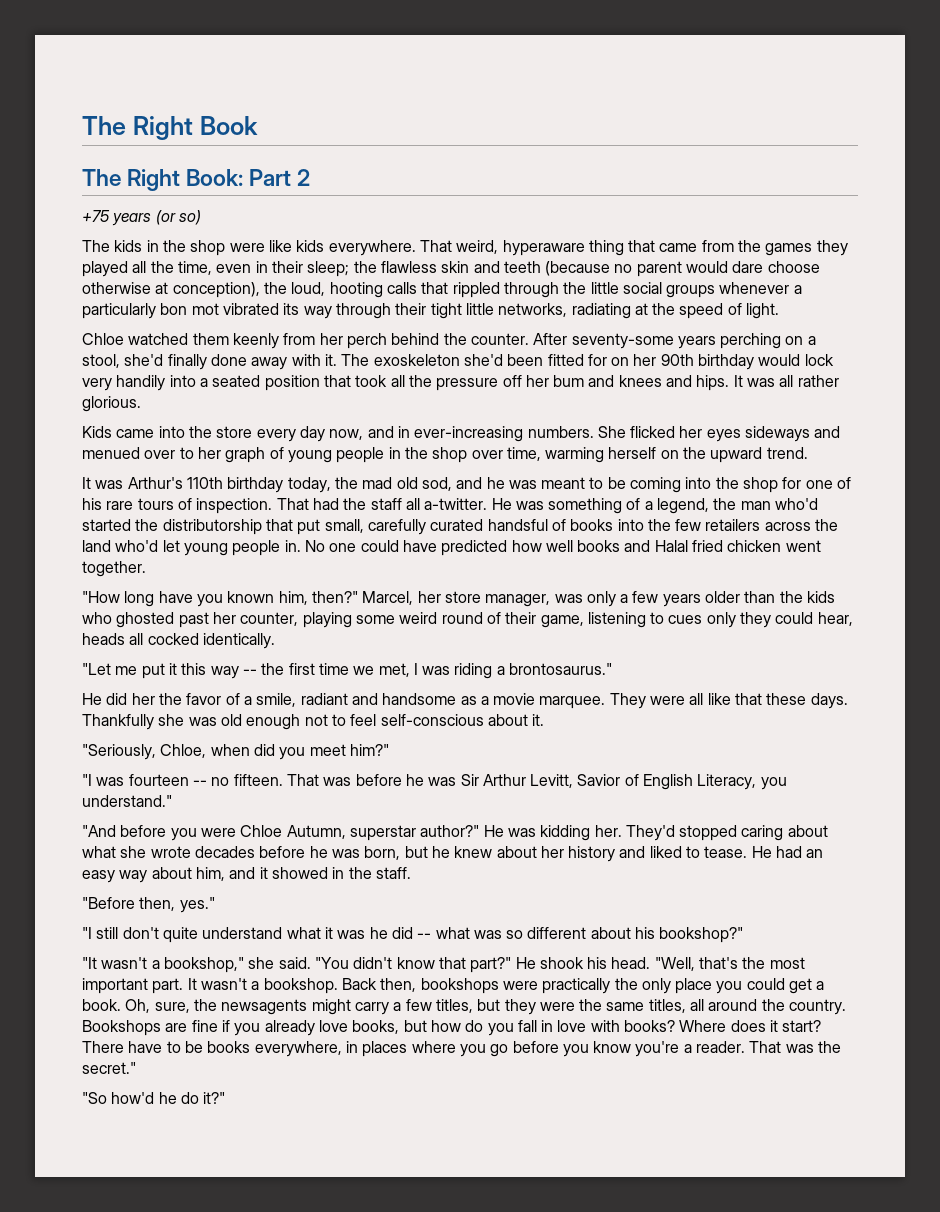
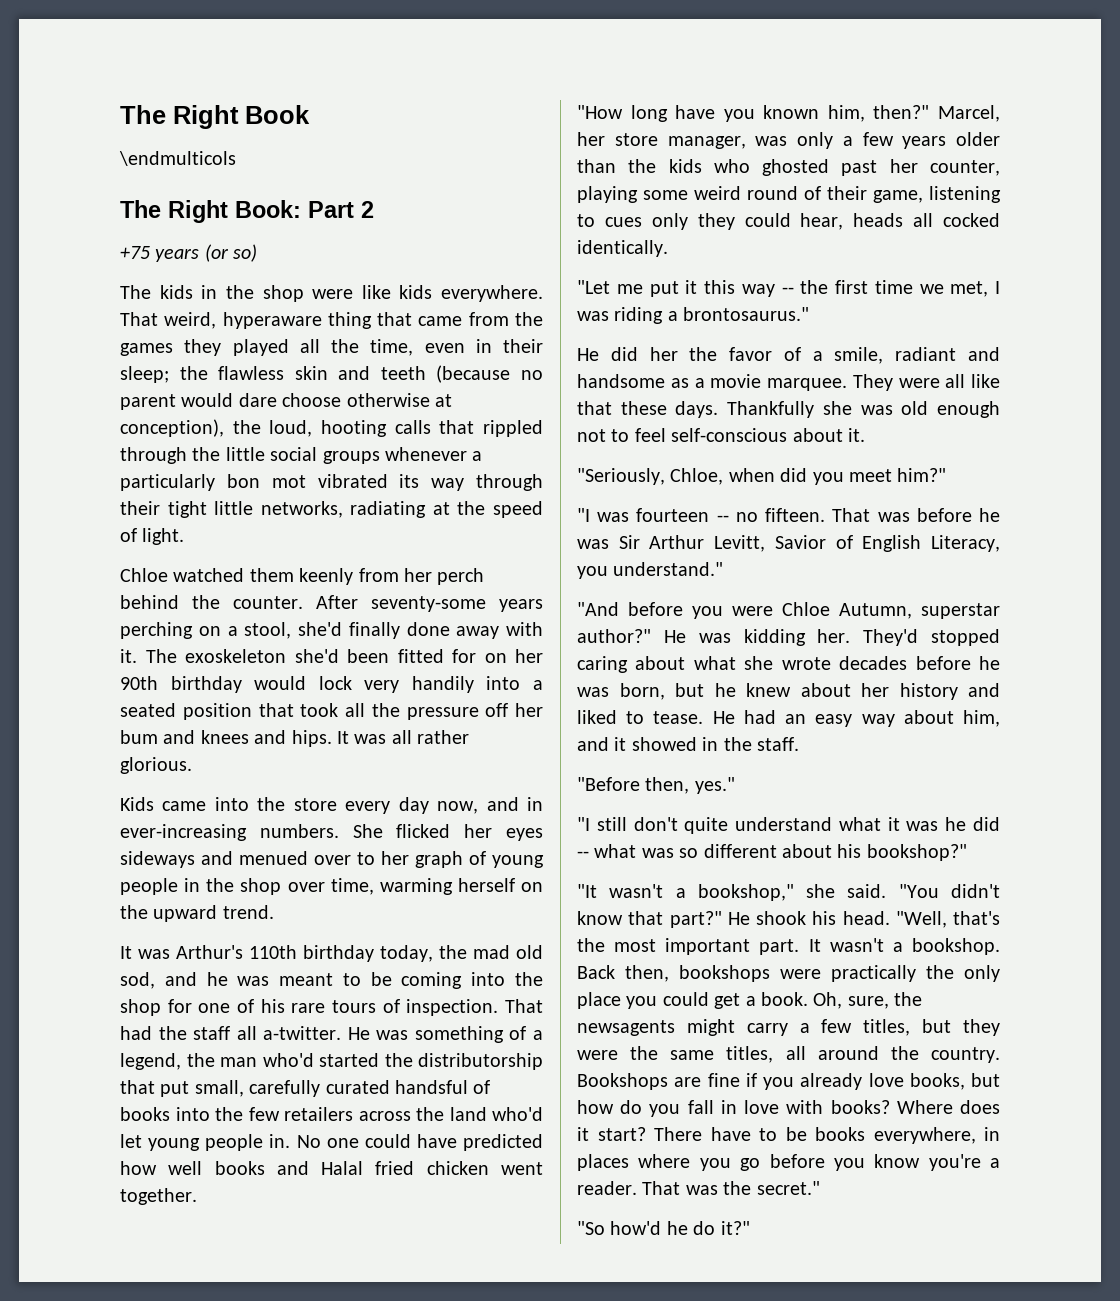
+ \endmulticols

